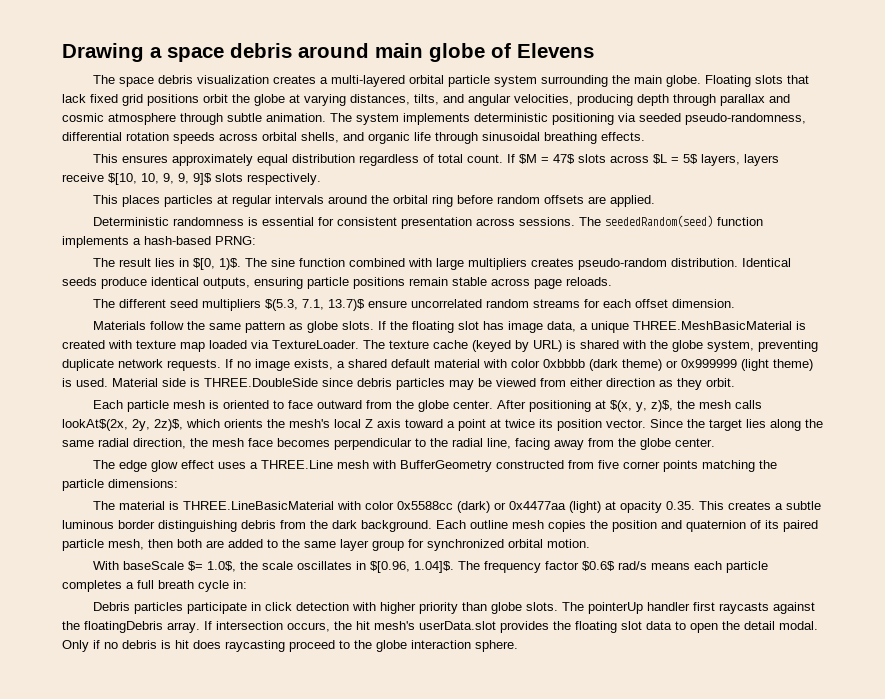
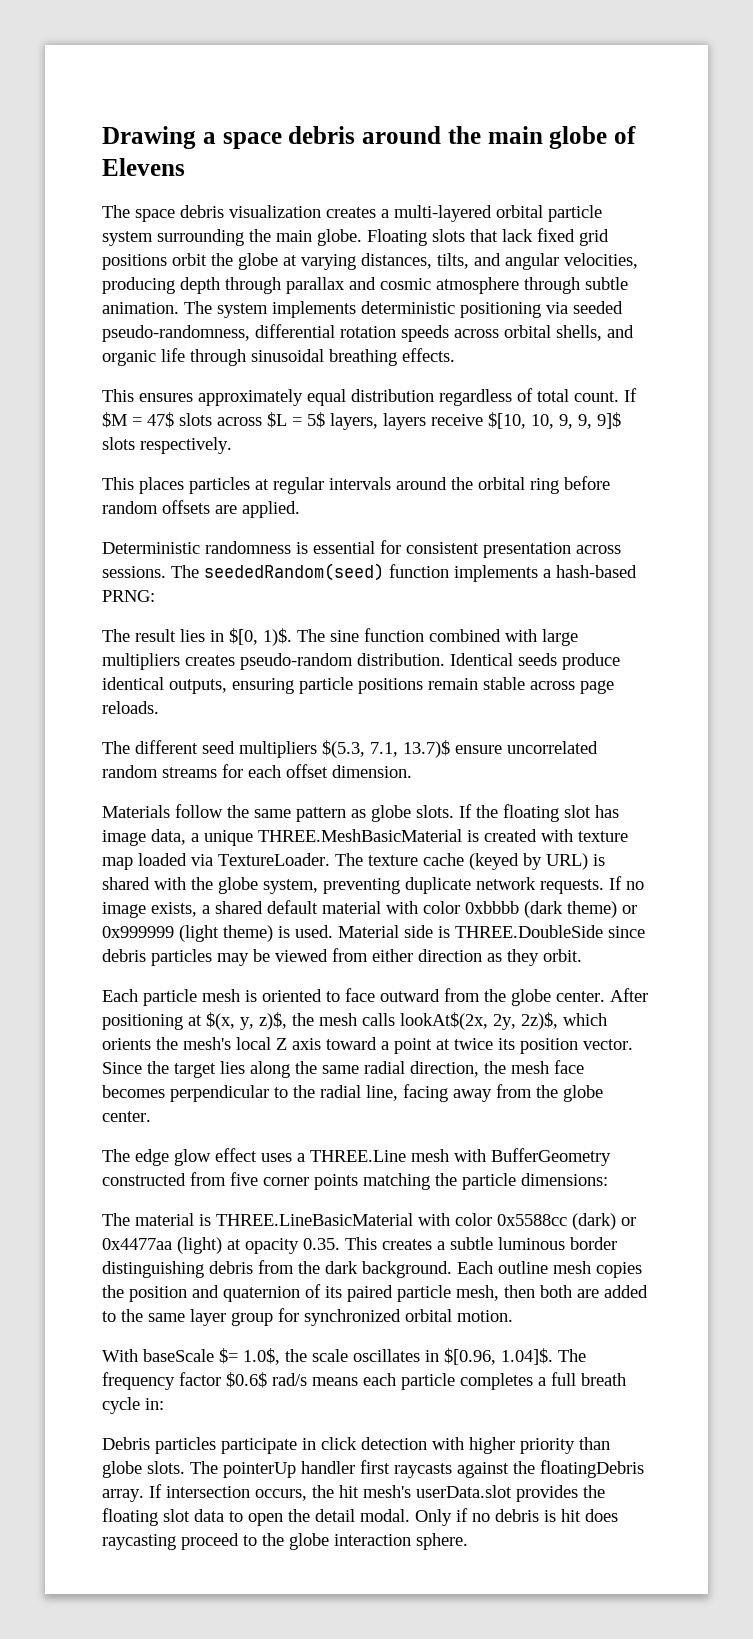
- Drawing a space debris around main globe of Elevens
+ Drawing a space debris around the main globe of Elevens

